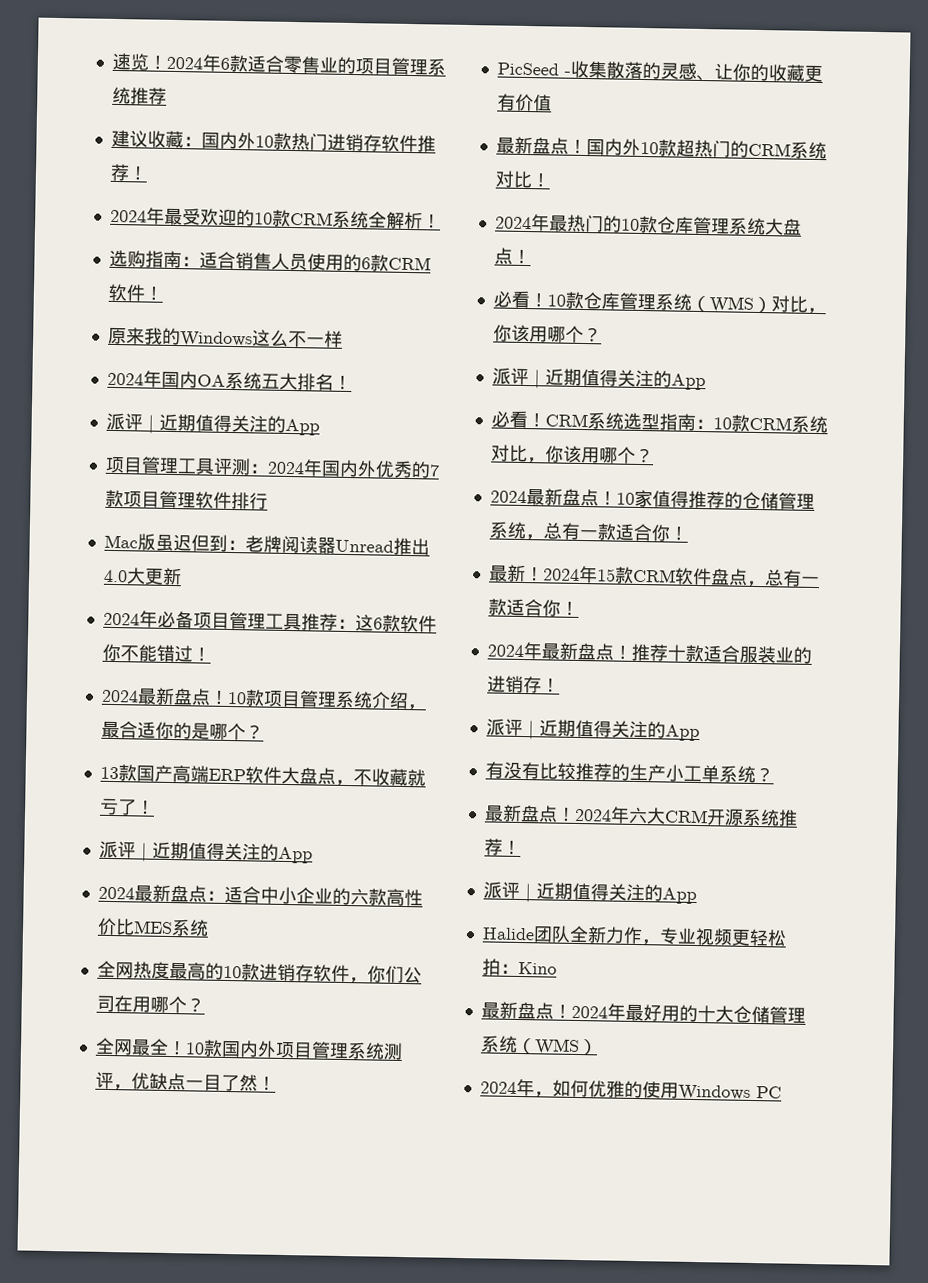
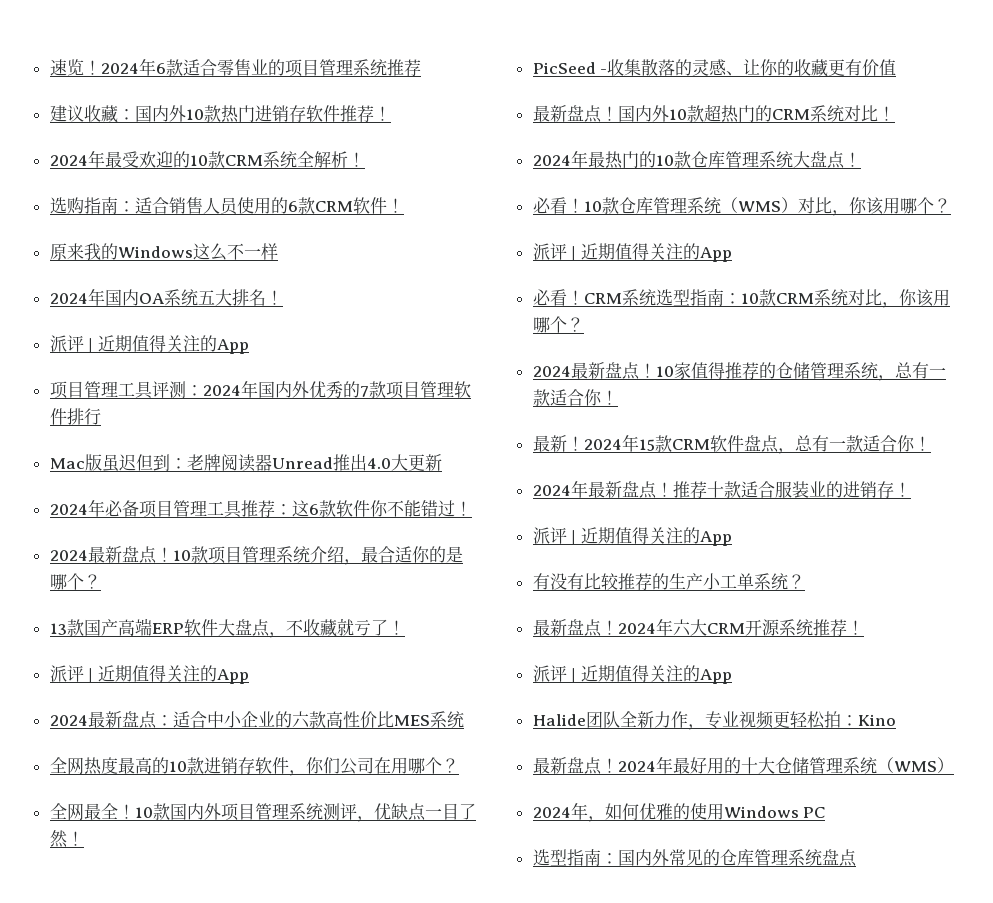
+ 选型指南：国内外常见的仓库管理系统盘点

